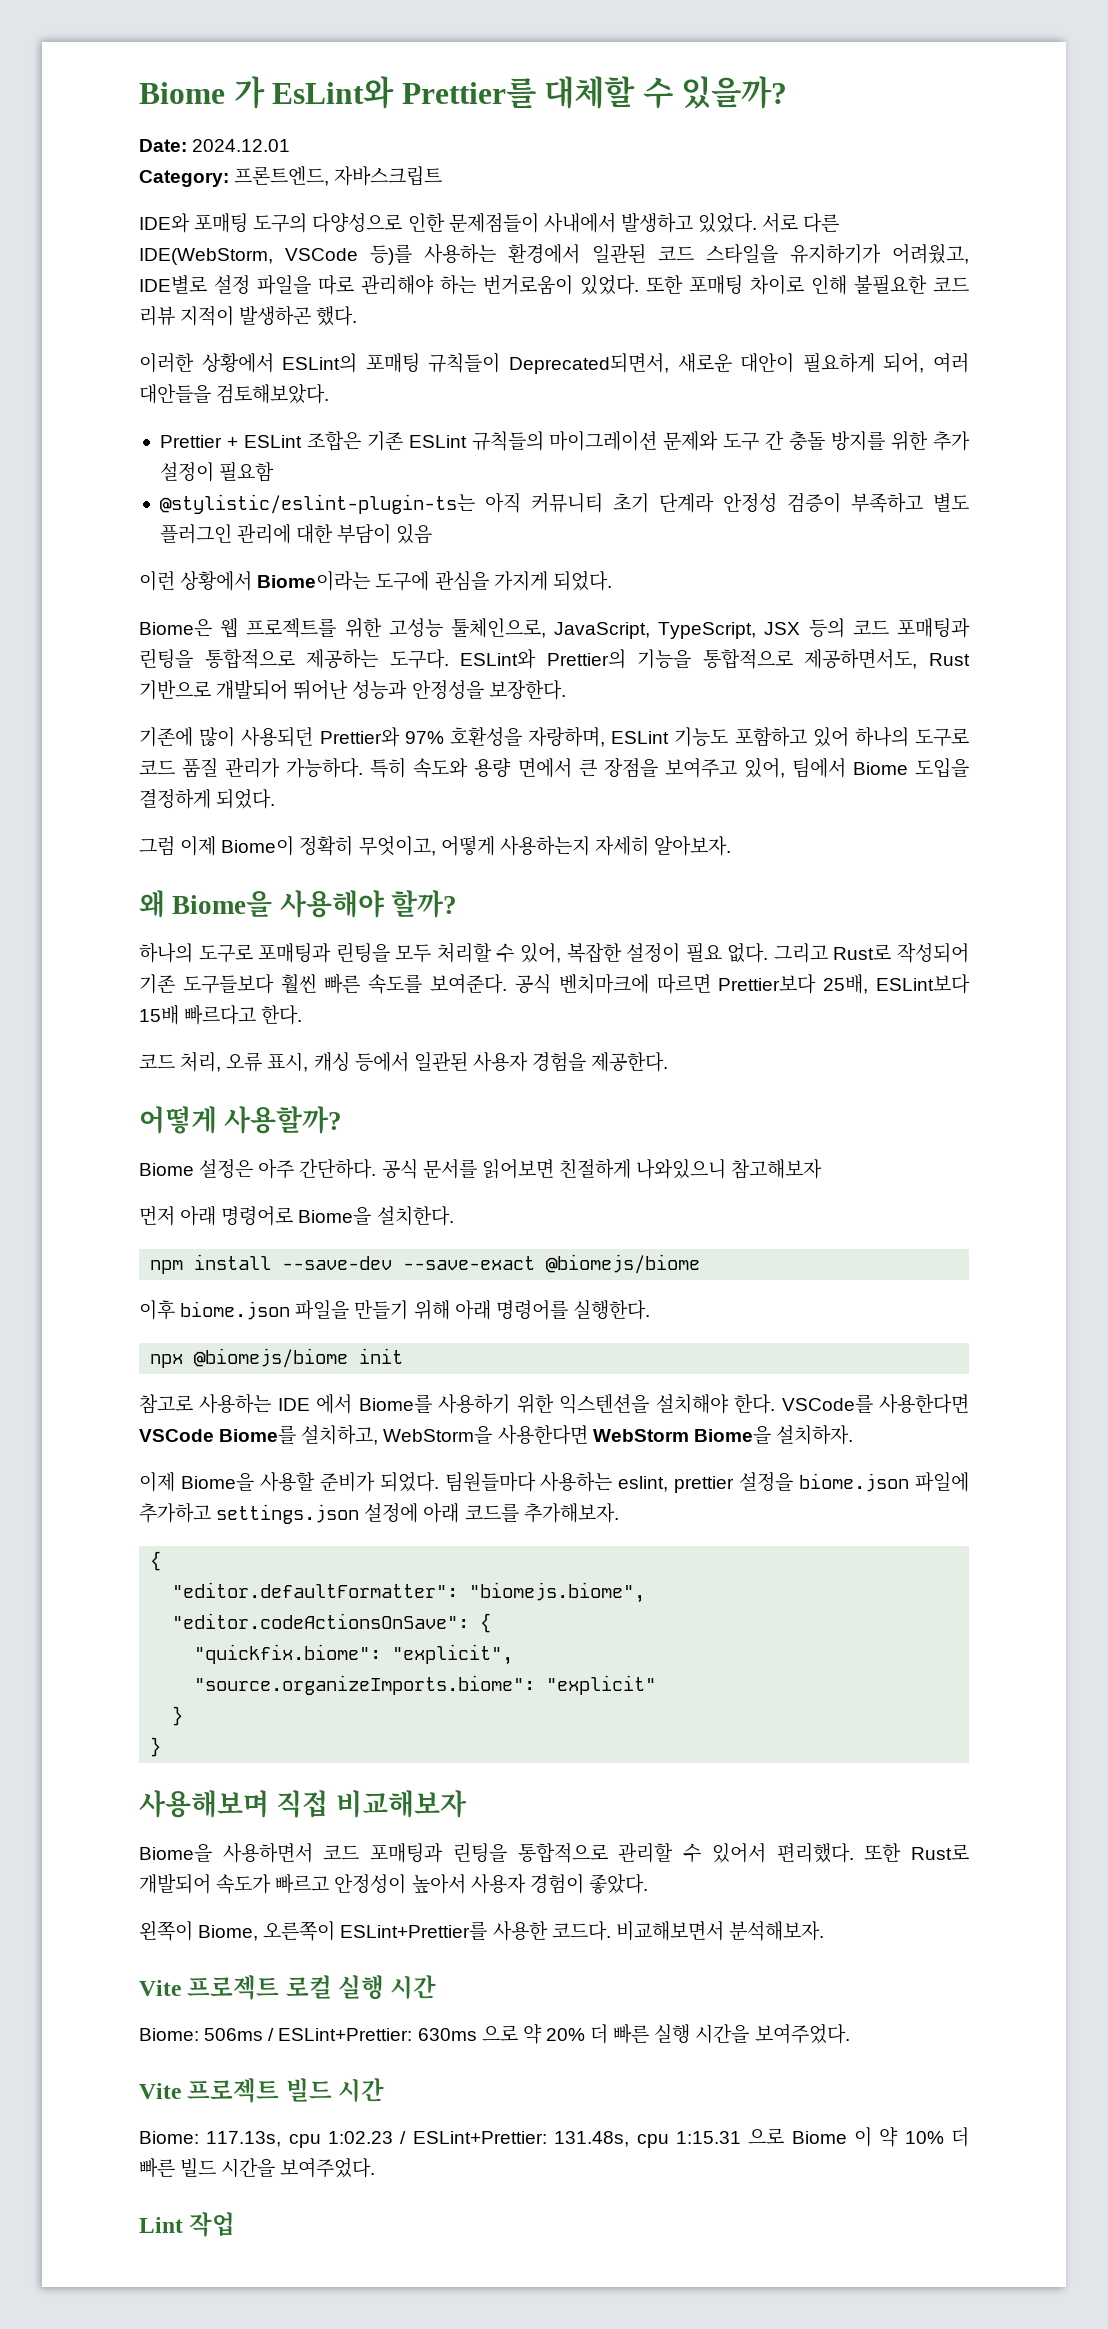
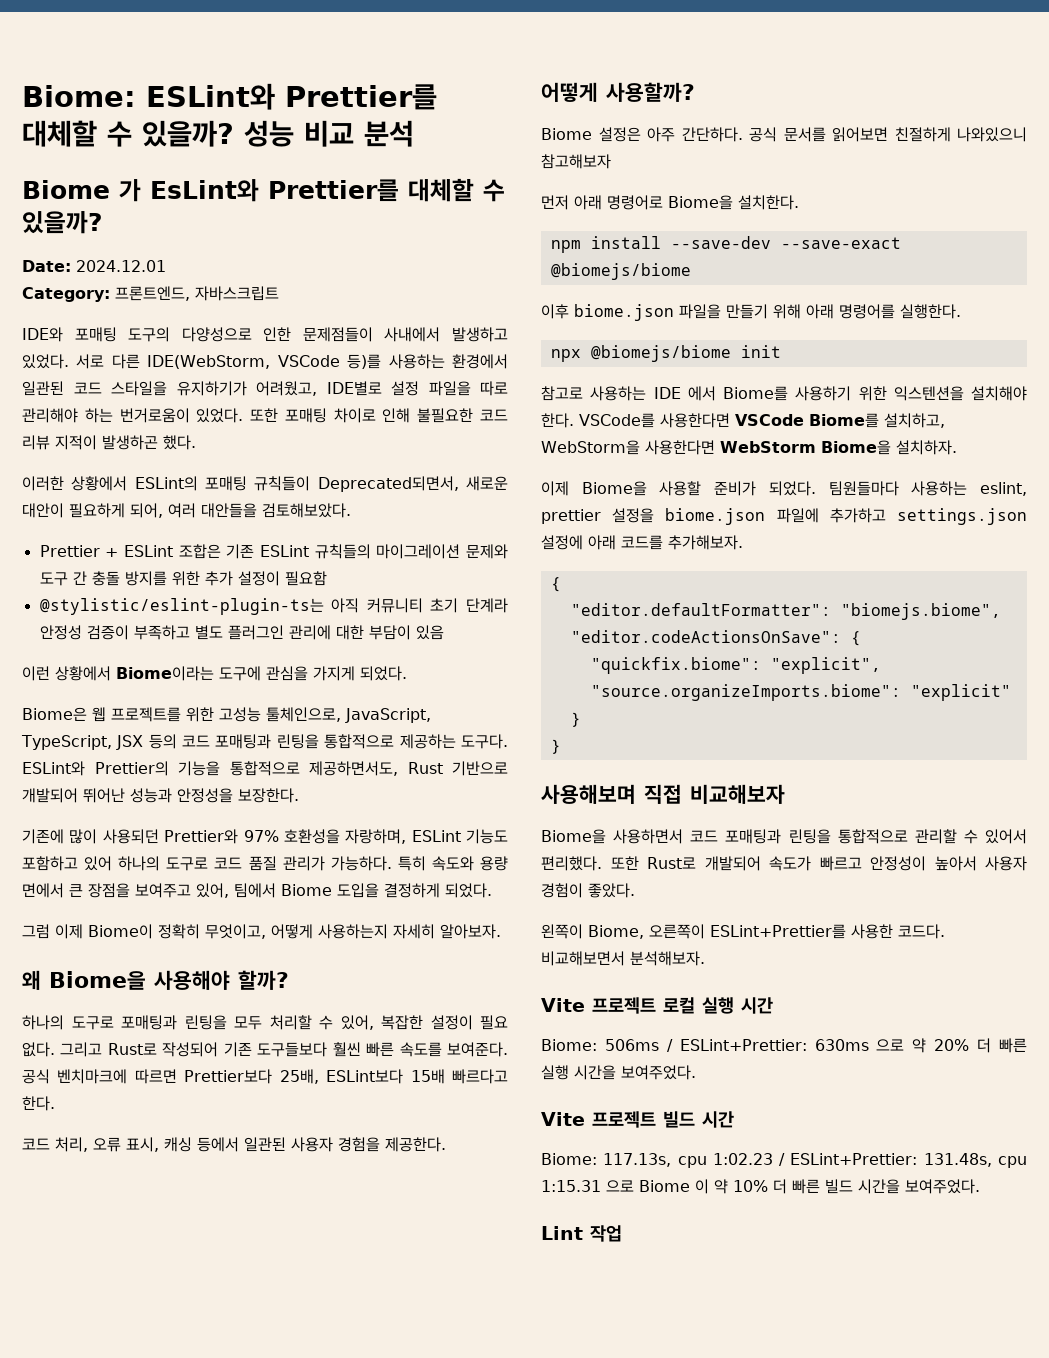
+ Biome: ESLint와 Prettier를 대체할 수 있을까? 성능 비교 분석

